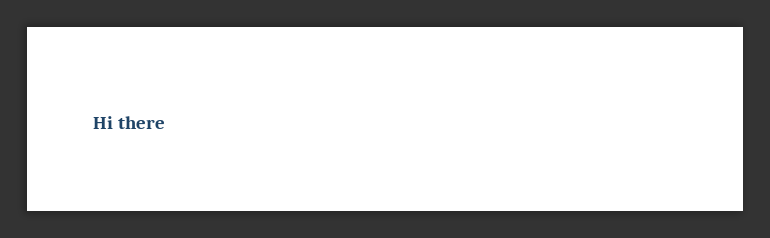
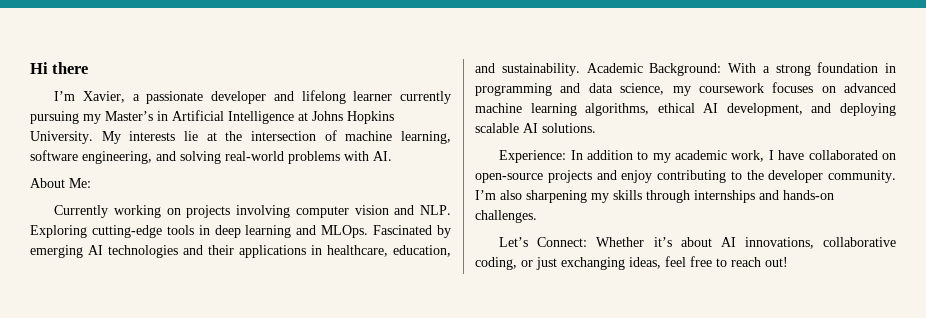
+ I’m Xavier, a passionate developer and lifelong learner currently pursuing my Master’s in Artificial Intelligence at Johns Hopkins University. My interests lie at the intersection of machine learning, software engineering, and solving real-world problems with AI.
+ About Me:
+ Currently working on projects involving computer vision and NLP. Exploring cutting-edge tools in deep learning and MLOps. Fascinated by emerging AI technologies and their applications in healthcare, education, and sustainability. Academic Background: With a strong foundation in programming and data science, my coursework focuses on advanced machine learning algorithms, ethical AI development, and deploying scalable AI solutions.
+ Experience: In addition to my academic work, I have collaborated on open-source projects and enjoy contributing to the developer community. I’m also sharpening my skills through internships and hands-on challenges.
+ Let’s Connect: Whether it’s about AI innovations, collaborative coding, or just exchanging ideas, feel free to reach out!

